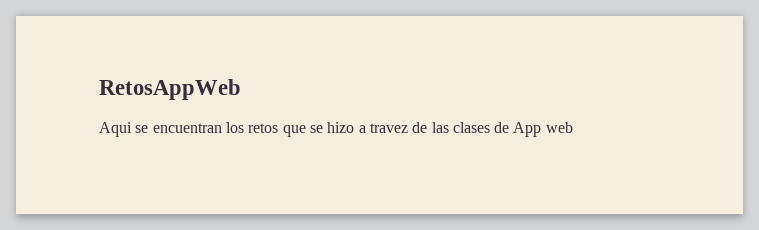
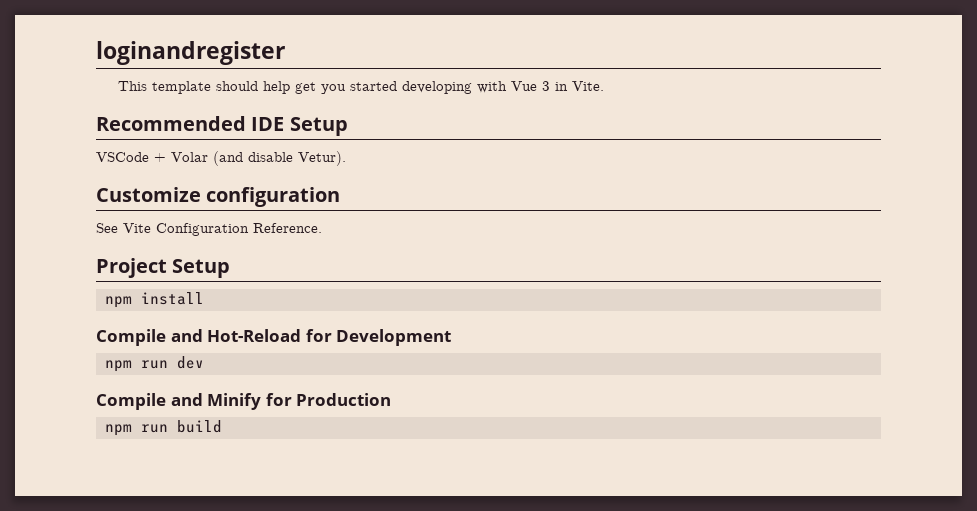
- RetosAppWeb
- Aqui se encuentran los retos que se hizo a travez de las clases de App web
+ loginandregister
+ This template should help get you started developing with Vue 3 in Vite.
+ Recommended IDE Setup
+ VSCode + Volar (and disable Vetur).
+ Customize configuration
+ See Vite Configuration Reference.
+ Project Setup
+ npm install
+ Compile and Hot-Reload for Development
+ npm run dev
+ Compile and Minify for Production
+ npm run build

